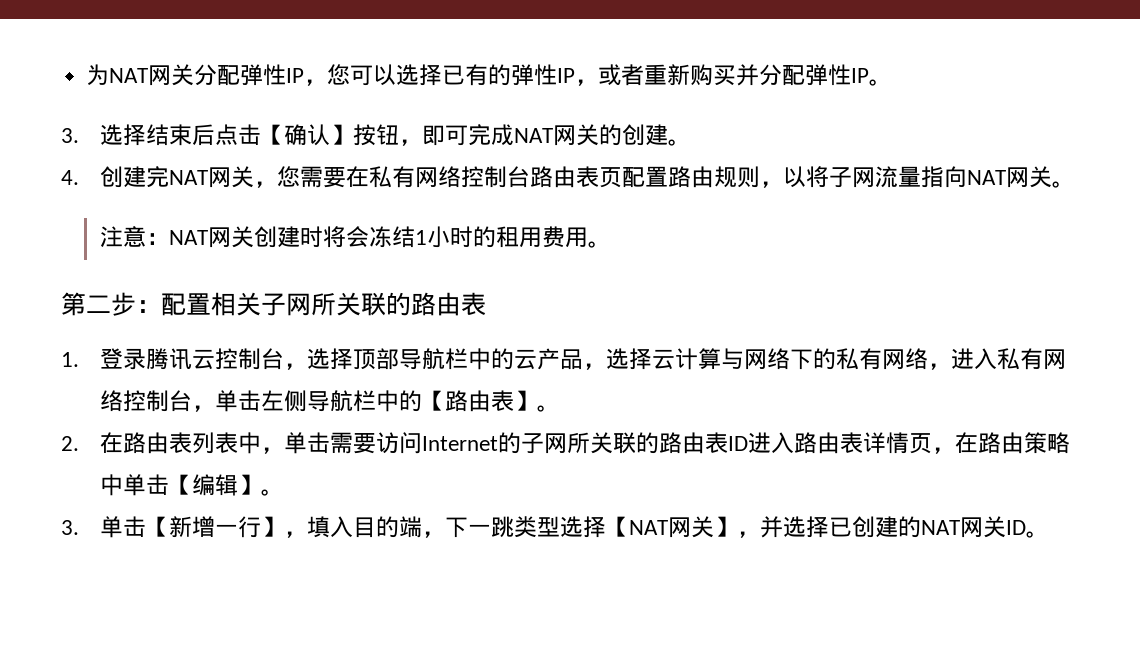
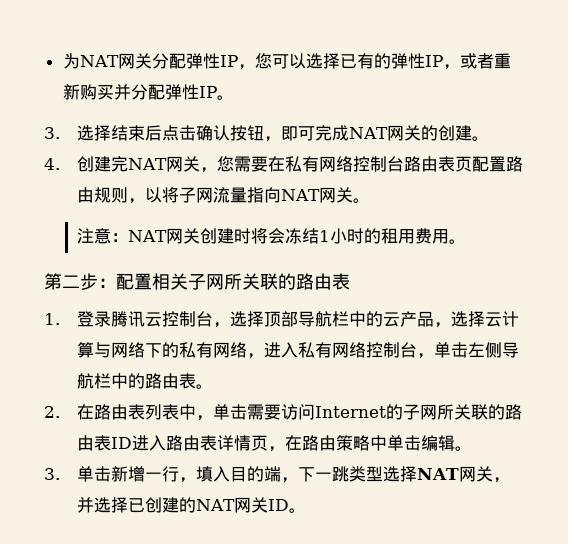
- 3.选择结束后点击【确认】按钮，即可完成NAT网关的创建。
+ 3.选择结束后点击确认按钮，即可完成NAT网关的创建。
- 1.登录腾讯云控制台，选择顶部导航栏中的云产品，选择云计算与网络下的私有网络，进入私有网络控制台，单击左侧导航栏中的【路由表】。
+ 1.登录腾讯云控制台，选择顶部导航栏中的云产品，选择云计算与网络下的私有网络，进入私有网络控制台，单击左侧导航栏中的路由表。
- 2.在路由表列表中，单击需要访问Internet的子网所关联的路由表ID进入路由表详情页，在路由策略中单击【编辑】。
+ 2.在路由表列表中，单击需要访问Internet的子网所关联的路由表ID进入路由表详情页，在路由策略中单击编辑。
- 3.单击【新增一行】，填入目的端，下一跳类型选择【NAT网关】，并选择已创建的NAT网关ID。
+ 3.单击新增一行，填入目的端，下一跳类型选择NAT网关，并选择已创建的NAT网关ID。

